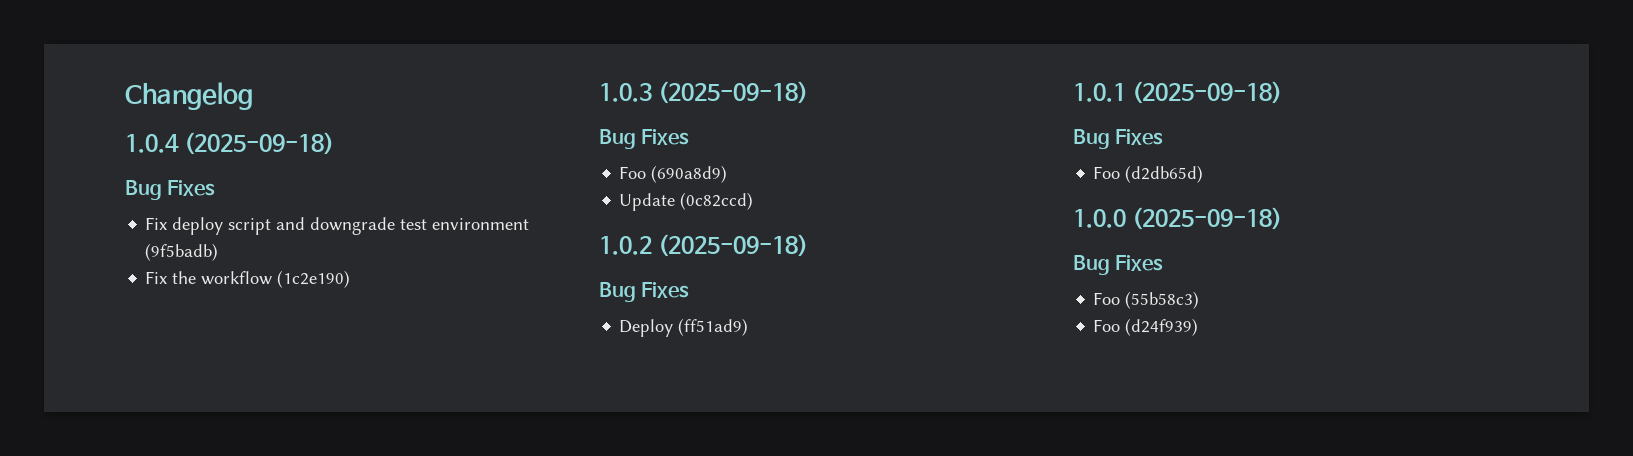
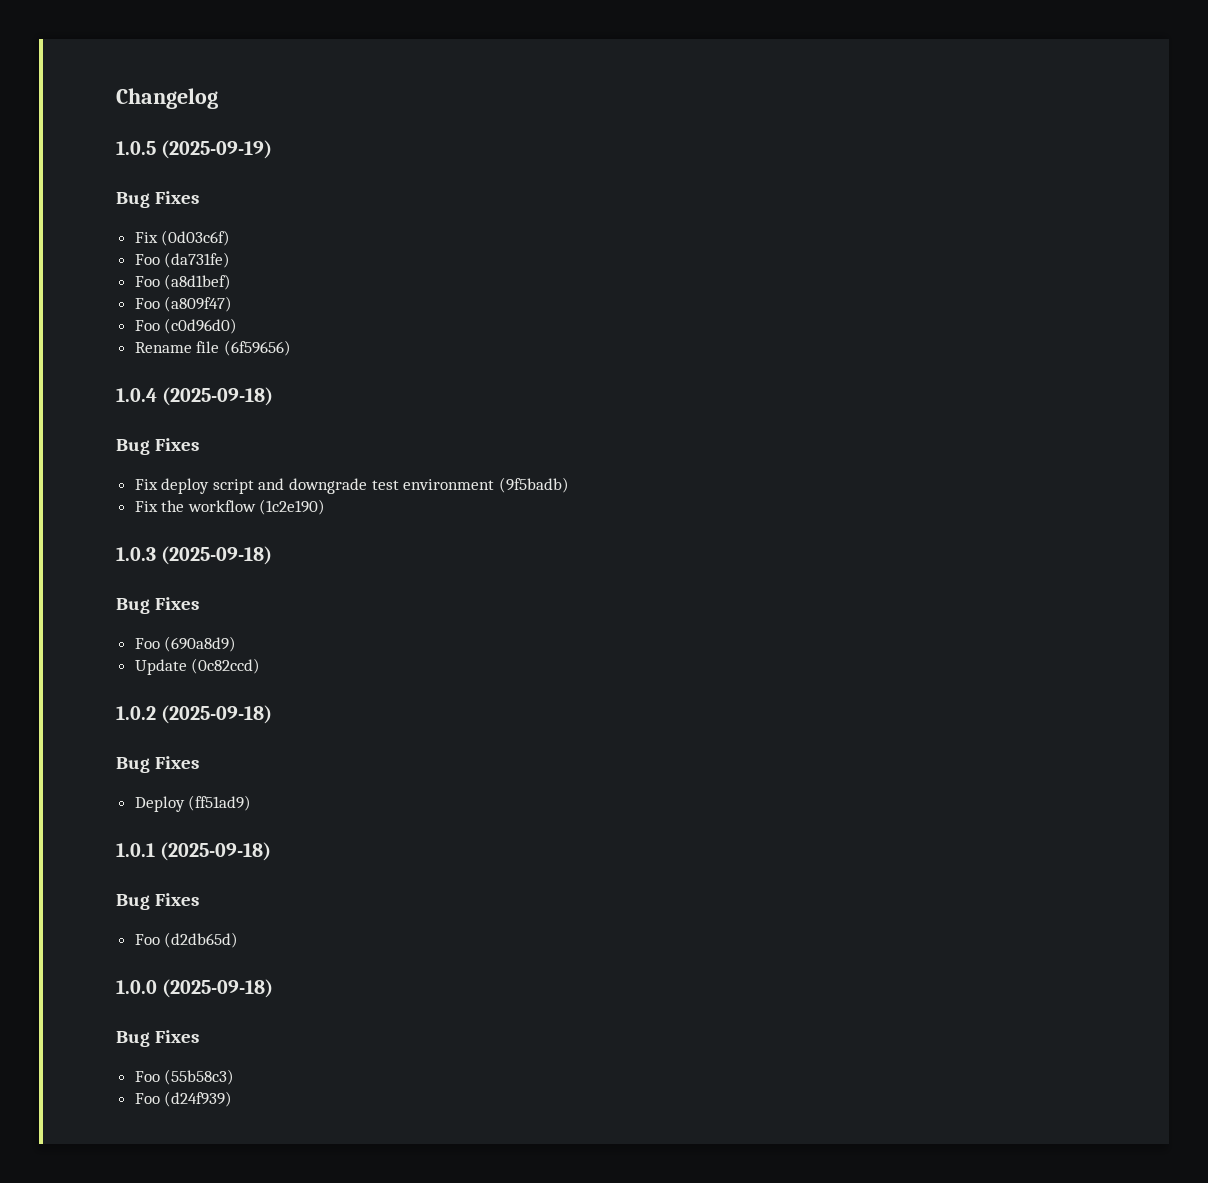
+ 1.0.5 (2025-09-19)
+ Bug Fixes
+ Fix (0d03c6f)
+ Foo (da731fe)
+ Foo (a8d1bef)
+ Foo (a809f47)
+ Foo (c0d96d0)
+ Rename file (6f59656)

